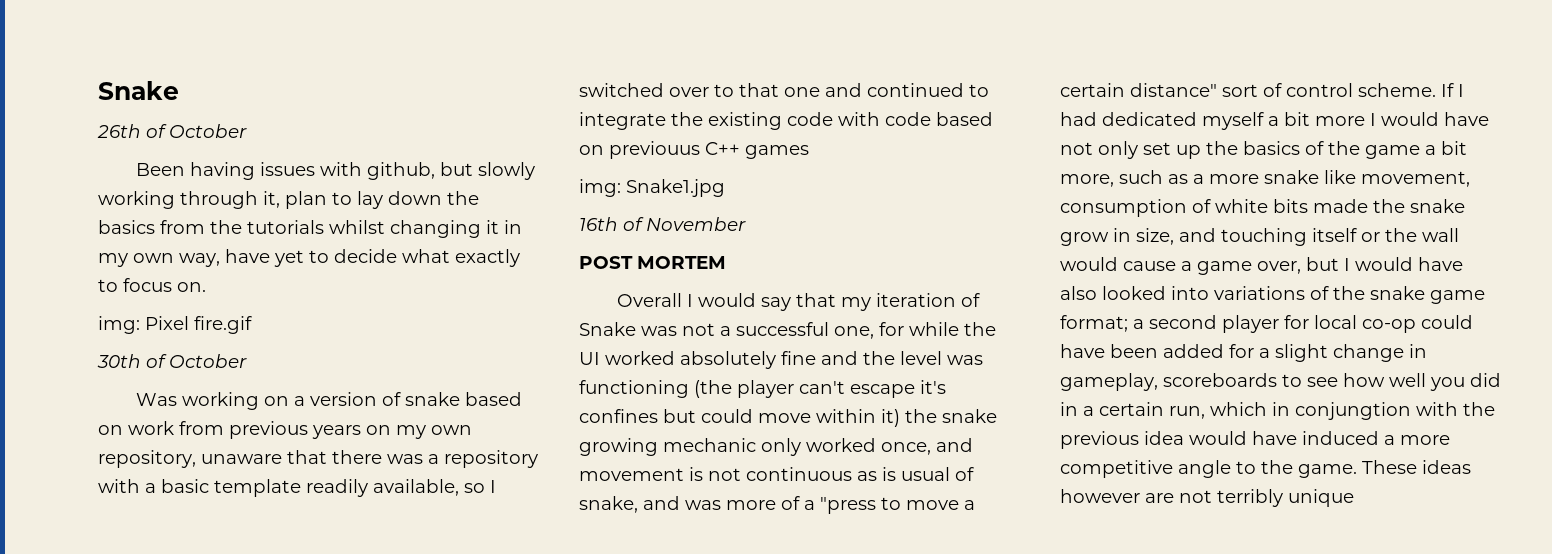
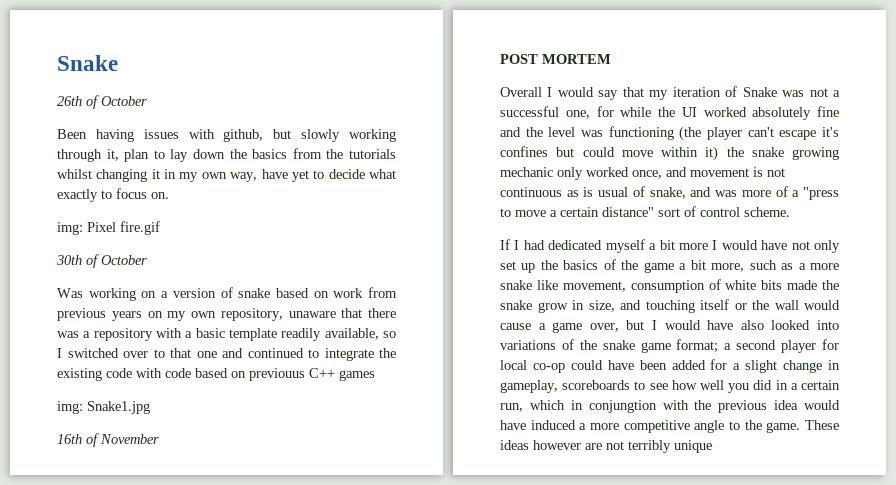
- Overall I would say that my iteration of Snake was not a successful one, for while the UI worked absolutely fine and the level was functioning (the player can't escape it's confines but could move within it) the snake growing mechanic only worked once, and movement is not continuous as is usual of snake, and was more of a "press to move a certain distance" sort of control scheme. If I had dedicated myself a bit more I would have not only set up the basics of the game a bit more, such as a more snake like movement, consumption of white bits made the snake grow in size, and touching itself or the wall would cause a game over, but I would have also looked into variations of the snake game format;
+ Overall I would say that my iteration of Snake was not a successful one, for while the UI worked absolutely fine and the level was functioning (the player can't escape it's confines but could move within it) the snake growing mechanic only worked once, and movement is not continuous as is usual of snake, and was more of a "press to move a certain distance" sort of control scheme.
+ If I had dedicated myself a bit more I would have not only set up the basics of the game a bit more, such as a more snake like movement, consumption of white bits made the snake grow in size, and touching itself or the wall would cause a game over, but I would have also looked into variations of the snake game format;

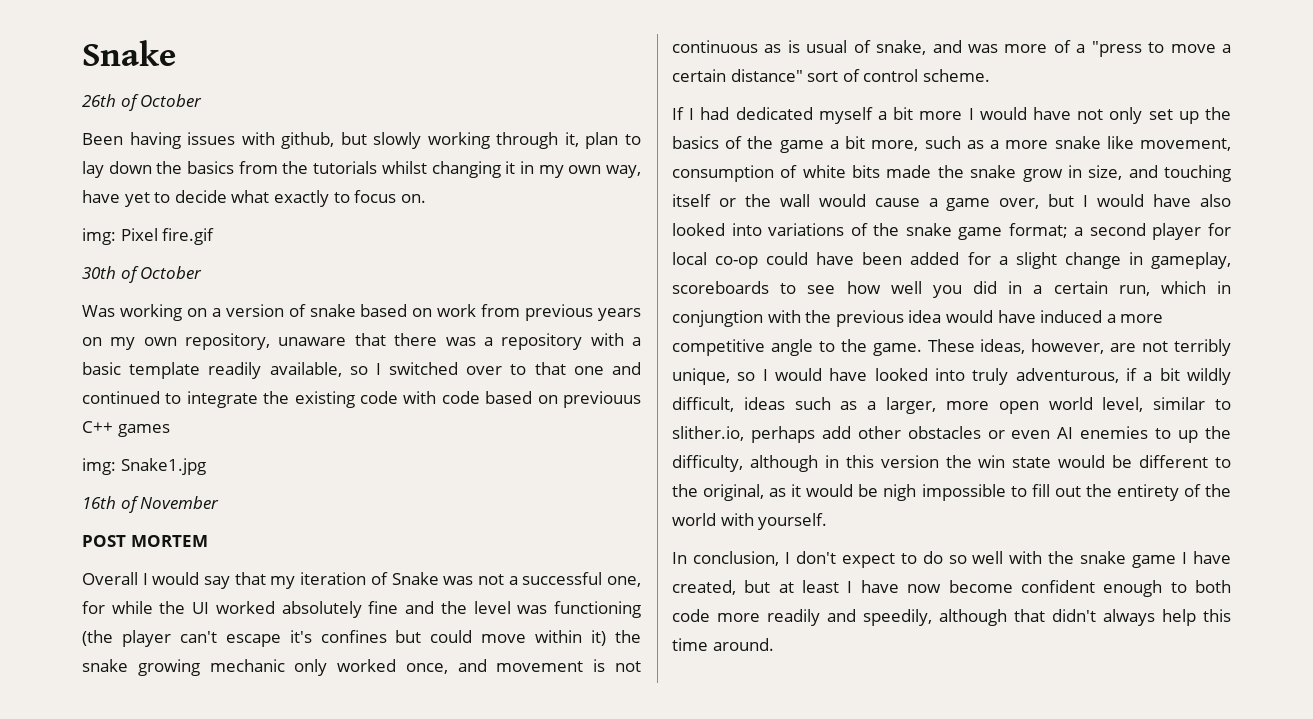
- These ideas however are not terribly unique
+ These ideas, however, are not terribly unique, so I would have looked into truly adventurous, if a bit wildly difficult, ideas such as a larger, more open world level, similar to slither.io, perhaps add other obstacles or even AI enemies to up the difficulty, although in this version the win state would be different to the original, as it would be nigh impossible to fill out the entirety of the world with yourself.
+ In conclusion, I don't expect to do so well with the snake game I have created, but at least I have now become confident enough to both code more readily and speedily, although that didn't always help this time around.

